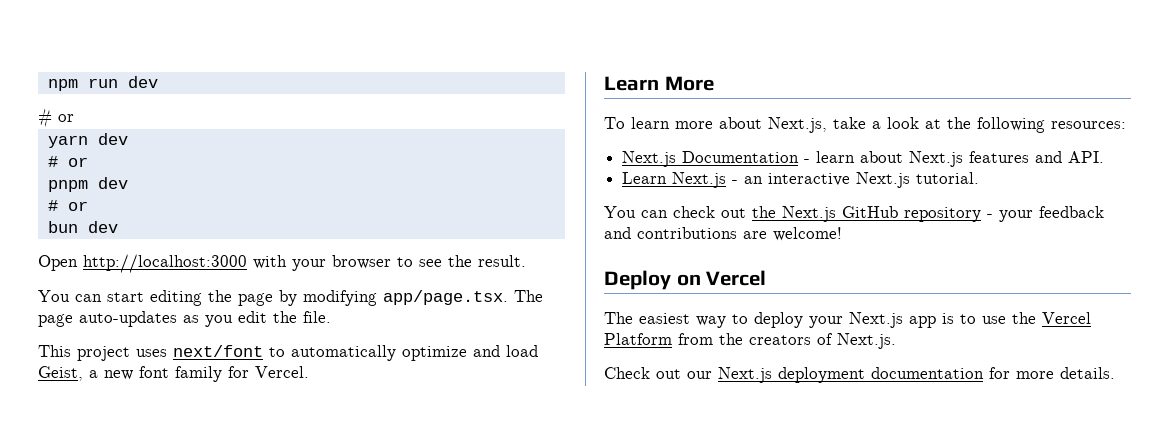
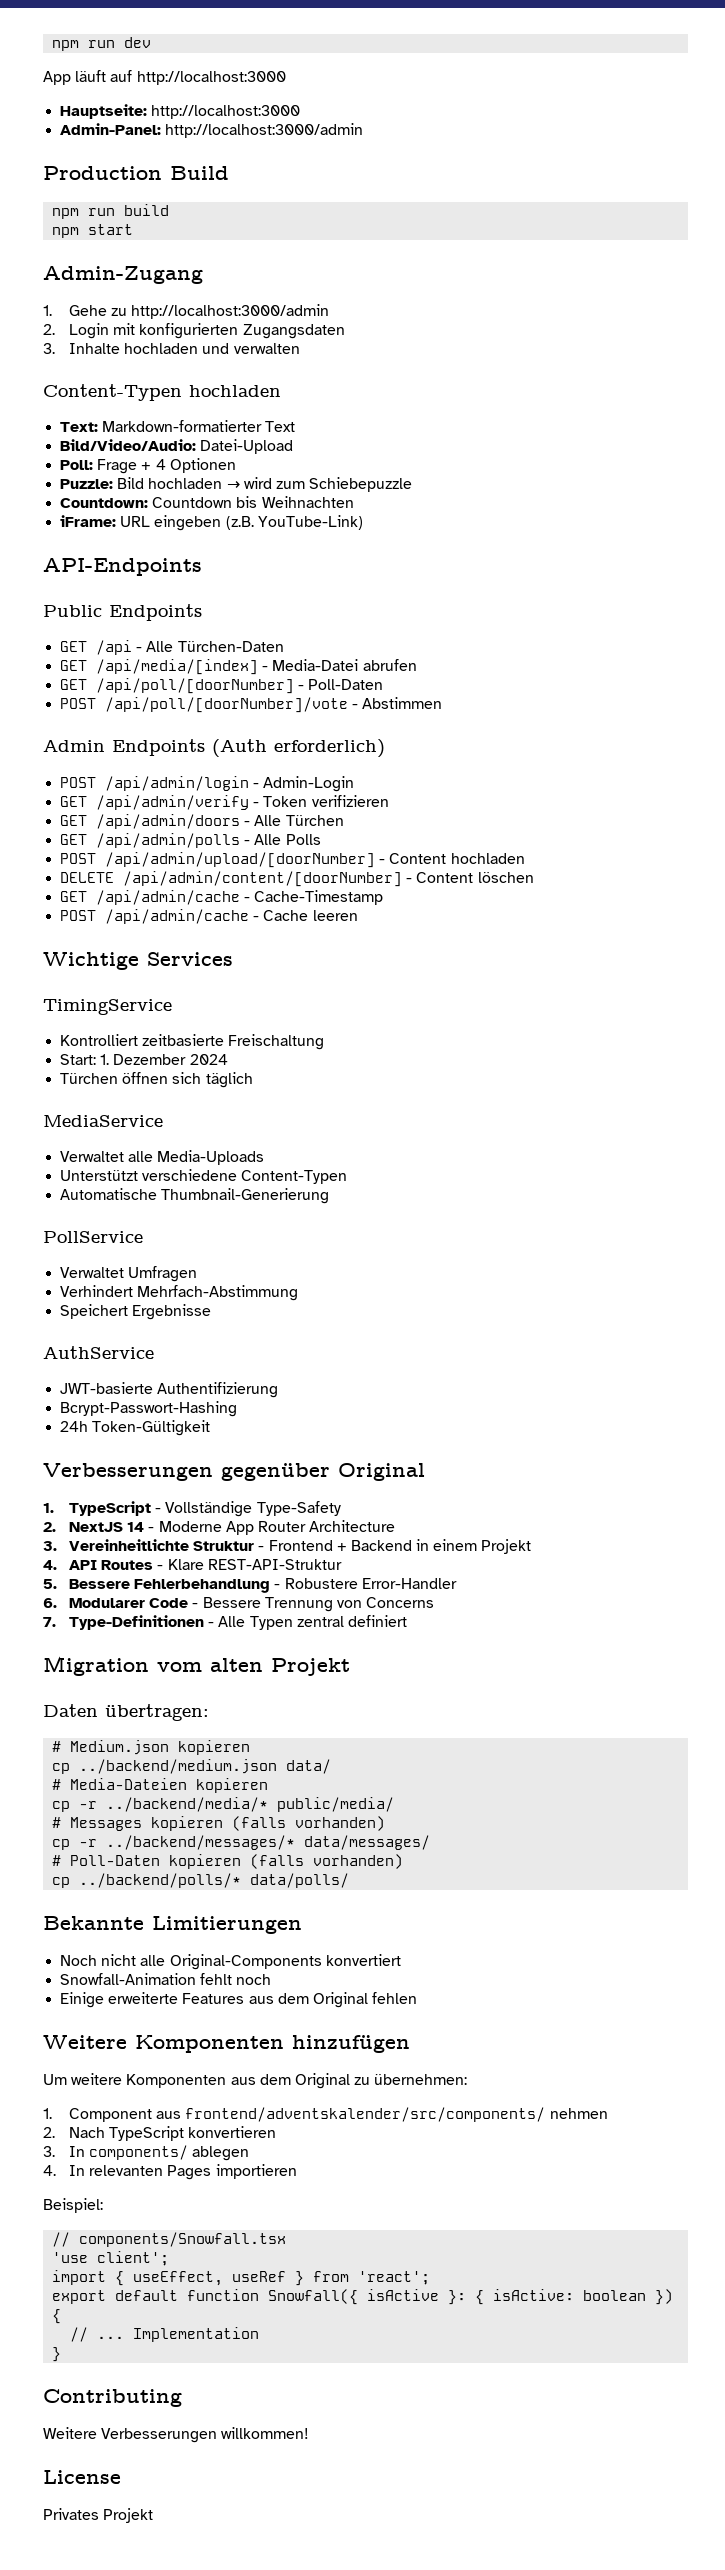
  npm run dev
- # or
- yarn dev
- # or
- pnpm dev
- # or
- bun dev
- Open http://localhost:3000 with your browser to see the result.
- You can start editing the page by modifying app/page.tsx. The page auto-updates as you edit the file.
- This project uses next/font to automatically optimize and load Geist, a new font family for Vercel.
- Learn More
- To learn more about Next.js, take a look at the following resources:
- Next.js Documentation - learn about Next.js features and API.
- Learn Next.js - an interactive Next.js tutorial.
- You can check out the Next.js GitHub repository - your feedback and contributions are welcome!
- Deploy on Vercel
- The easiest way to deploy your Next.js app is to use the Vercel Platform from the creators of Next.js.
- Check out our Next.js deployment documentation for more details.
+ App läuft auf http://localhost:3000
+ Hauptseite: http://localhost:3000
+ Admin-Panel: http://localhost:3000/admin
+ Production Build
+ npm run build
+ npm start
+ Admin-Zugang
+ 1. Gehe zu http://localhost:3000/admin
+ 2. Login mit konfigurierten Zugangsdaten
+ 3. Inhalte hochladen und verwalten
+ Content-Typen hochladen
+ Text: Markdown-formatierter Text
+ Bild/Video/Audio: Datei-Upload
+ Poll: Frage + 4 Optionen
+ Puzzle: Bild hochladen → wird zum Schiebepuzzle
+ Countdown: Countdown bis Weihnachten
+ iFrame: URL eingeben (z.B. YouTube-Link)
+ API-Endpoints
+ Public Endpoints
+ GET /api - Alle Türchen-Daten
+ GET /api/media/[index] - Media-Datei abrufen
+ GET /api/poll/[doorNumber] - Poll-Daten
+ POST /api/poll/[doorNumber]/vote - Abstimmen
+ Admin Endpoints (Auth erforderlich)
+ POST /api/admin/login - Admin-Login
+ GET /api/admin/verify - Token verifizieren
+ GET /api/admin/doors - Alle Türchen
+ GET /api/admin/polls - Alle Polls
+ POST /api/admin/upload/[doorNumber] - Content hochladen
+ DELETE /api/admin/content/[doorNumber] - Content löschen
+ GET /api/admin/cache - Cache-Timestamp
+ POST /api/admin/cache - Cache leeren
+ Wichtige Services
+ TimingService
+ Kontrolliert zeitbasierte Freischaltung
+ Start: 1. Dezember 2024
+ Türchen öffnen sich täglich
+ MediaService
+ Verwaltet alle Media-Uploads
+ Unterstützt verschiedene Content-Typen
+ Automatische Thumbnail-Generierung
+ PollService
+ Verwaltet Umfragen
+ Verhindert Mehrfach-Abstimmung
+ Speichert Ergebnisse
+ AuthService
+ JWT-basierte Authentifizierung
+ Bcrypt-Passwort-Hashing
+ 24h Token-Gültigkeit
+ Verbesserungen gegenüber Original
+ 1. TypeScript - Vollständige Type-Safety
+ 2. NextJS 14 - Moderne App Router Architecture
+ 3. Vereinheitlichte Struktur - Frontend + Backend in einem Projekt
+ 4. API Routes - Klare REST-API-Struktur
+ 5. Bessere Fehlerbehandlung - Robustere Error-Handler
+ 6. Modularer Code - Bessere Trennung von Concerns
+ 7. Type-Definitionen - Alle Typen zentral definiert
+ Migration vom alten Projekt
+ Daten übertragen:
+ # Medium.json kopieren
+ cp ../backend/medium.json data/
+ # Media-Dateien kopieren
+ cp -r ../backend/media/* public/media/
+ # Messages kopieren (falls vorhanden)
+ cp -r ../backend/messages/* data/messages/
+ # Poll-Daten kopieren (falls vorhanden)
+ cp ../backend/polls/* data/polls/
+ Bekannte Limitierungen
+ Noch nicht alle Original-Components konvertiert
+ Snowfall-Animation fehlt noch
+ Einige erweiterte Features aus dem Original fehlen
+ Weitere Komponenten hinzufügen
+ Um weitere Komponenten aus dem Original zu übernehmen:
+ 1. Component aus frontend/adventskalender/src/components/ nehmen
+ 2. Nach TypeScript konvertieren
+ 3. In components/ ablegen
+ 4. In relevanten Pages importieren
+ Beispiel:
+ // components/Snowfall.tsx
+ 'use client';
+ import { useEffect, useRef } from 'react';
+ export default function Snowfall({ isActive }: { isActive: boolean }) {
+ // ... Implementation
+ }
+ Contributing
+ Weitere Verbesserungen willkommen!
+ License
+ Privates Projekt

